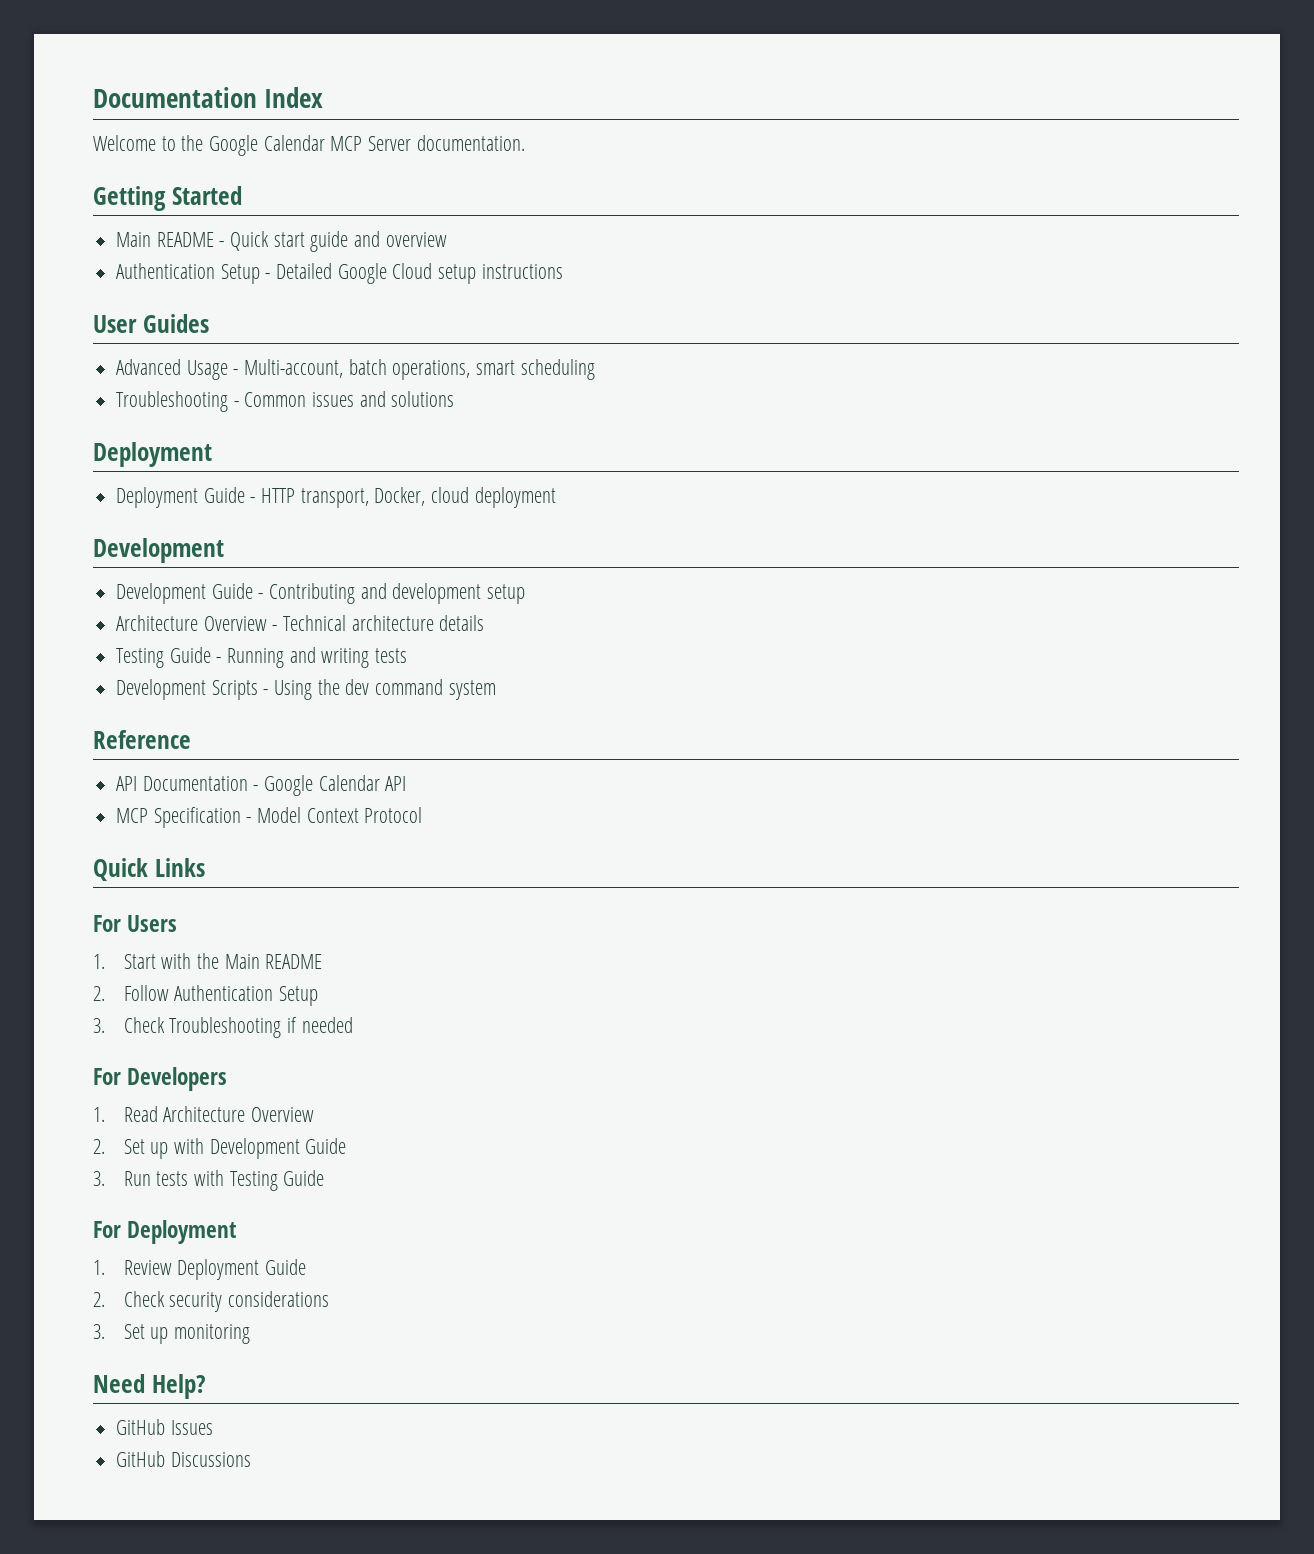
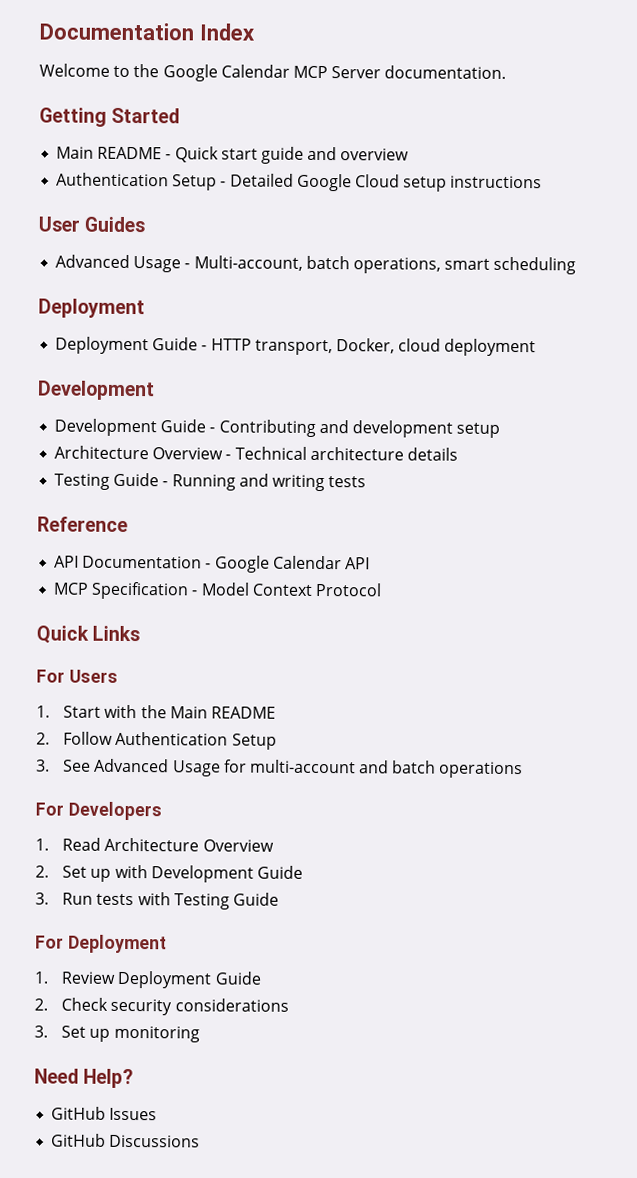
- Troubleshooting - Common issues and solutions
- Development Scripts - Using the dev command system
- 3. Check Troubleshooting if needed
+ 3. See Advanced Usage for multi-account and batch operations

